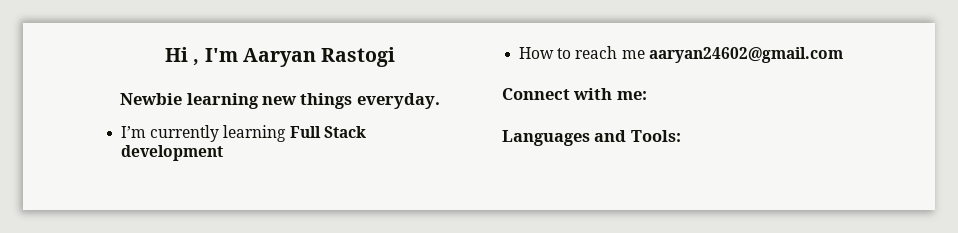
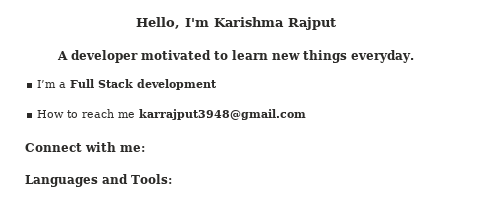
- Hi , I'm Aaryan Rastogi
- Newbie learning new things everyday.
+ Hello, I'm Karishma Rajput
+ A developer motivated to learn new things everyday.
- I’m currently learning Full Stack development
+ I’m a Full Stack development
- How to reach me aaryan24602@gmail.com
+ How to reach me karrajput3948@gmail.com

